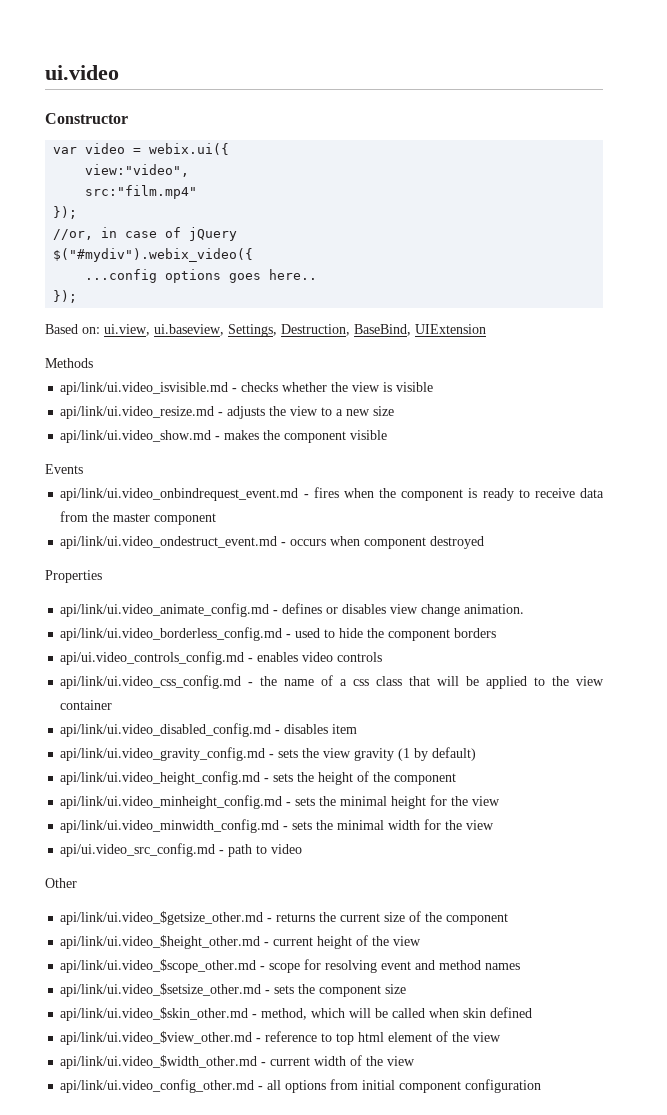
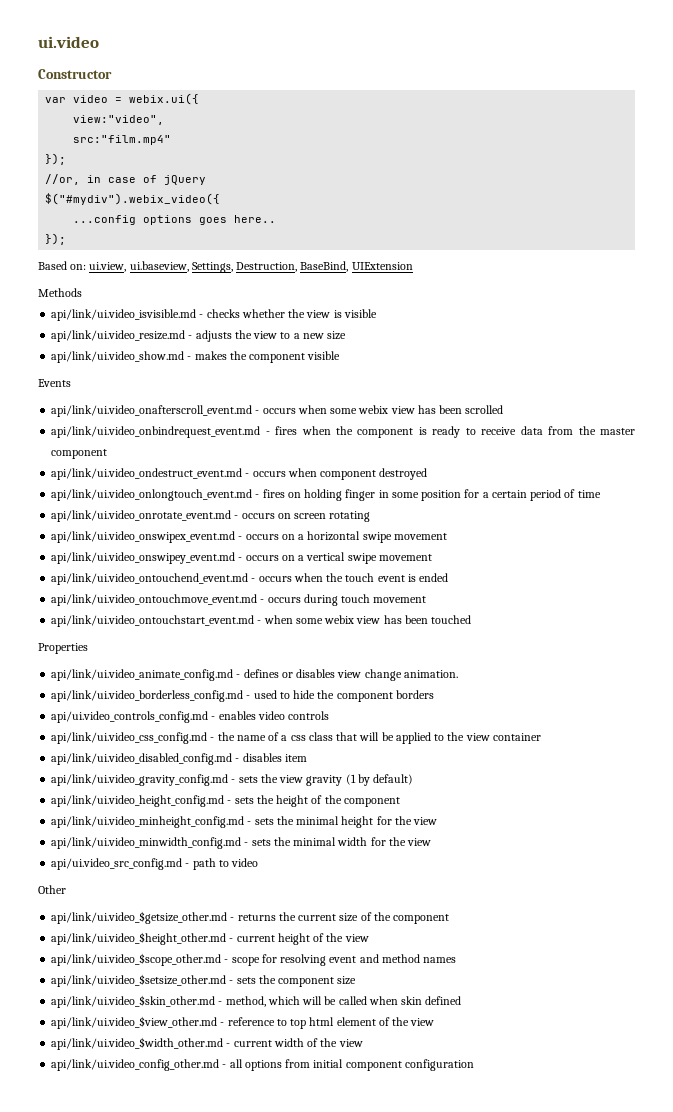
+ api/link/ui.video_onafterscroll_event.md - occurs when some webix view has been scrolled
+ api/link/ui.video_onlongtouch_event.md - fires on holding finger in some position for a certain period of time
+ api/link/ui.video_onrotate_event.md - occurs on screen rotating
+ api/link/ui.video_onswipex_event.md - occurs on a horizontal swipe movement
+ api/link/ui.video_onswipey_event.md - occurs on a vertical swipe movement
+ api/link/ui.video_ontouchend_event.md - occurs when the touch event is ended
+ api/link/ui.video_ontouchmove_event.md - occurs during touch movement
+ api/link/ui.video_ontouchstart_event.md - when some webix view has been touched

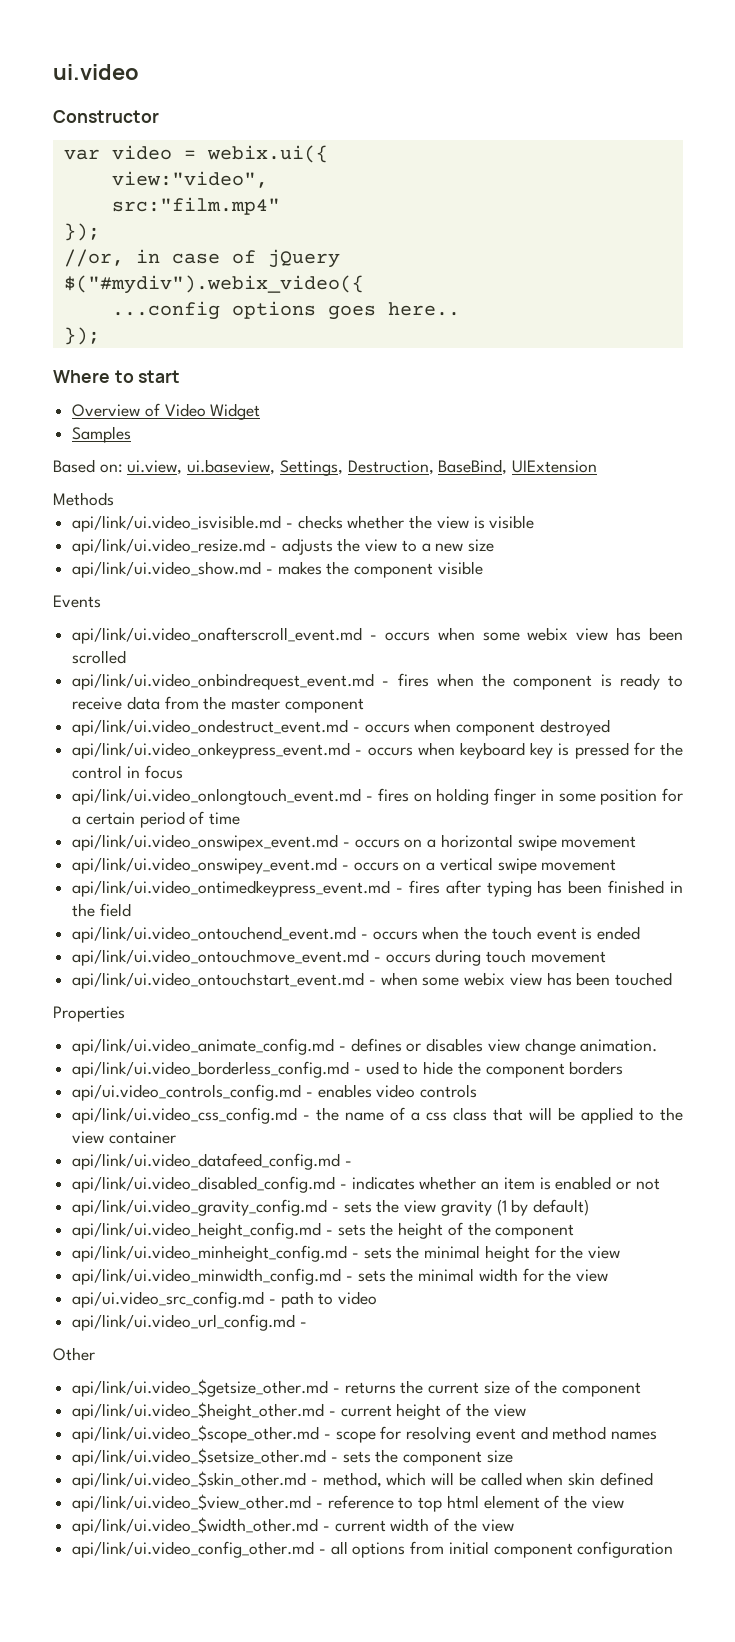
+ Where to start
+ Overview of Video Widget
+ Samples
+ api/link/ui.video_onkeypress_event.md - occurs when keyboard key is pressed for the control in focus
- api/link/ui.video_onrotate_event.md - occurs on screen rotating
+ api/link/ui.video_ontimedkeypress_event.md - fires after typing has been finished in the field
+ api/link/ui.video_datafeed_config.md -
- api/link/ui.video_disabled_config.md - disables item
+ api/link/ui.video_disabled_config.md - indicates whether an item is enabled or not
+ api/link/ui.video_url_config.md -

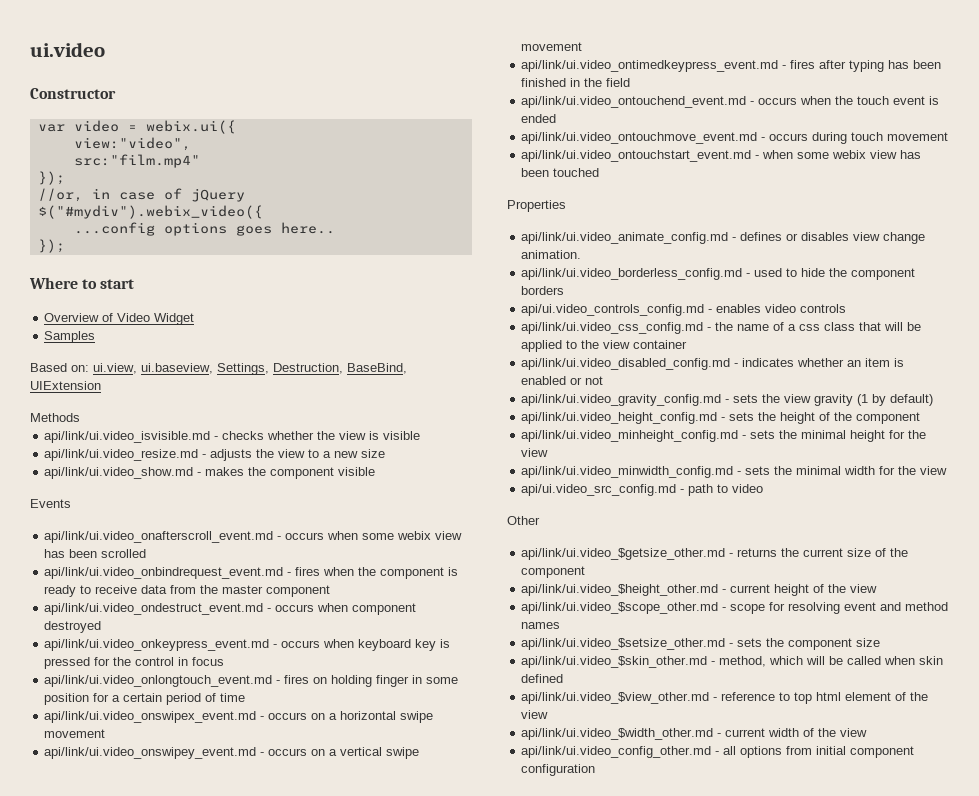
- api/link/ui.video_datafeed_config.md -
- api/link/ui.video_url_config.md -

